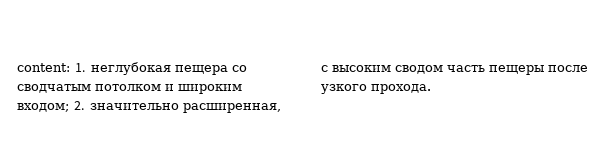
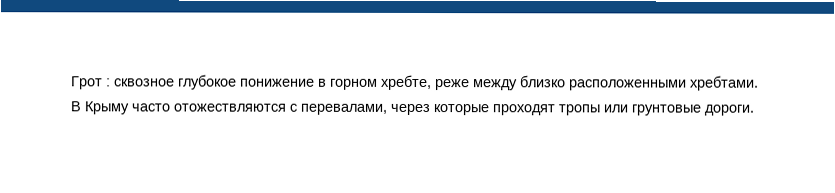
- content: ⒈ неглубокая пещера со сводчатым потолком и широким входом; ⒉ значительно расширенная, с высоким сводом часть пещеры после узкого прохода.
+ Грот : сквозное глубокое понижение в горном хребте, реже между близко расположенными хребтами. В Крыму часто отожествляются с перевалами, через которые проходят тропы или грунтовые дороги.

